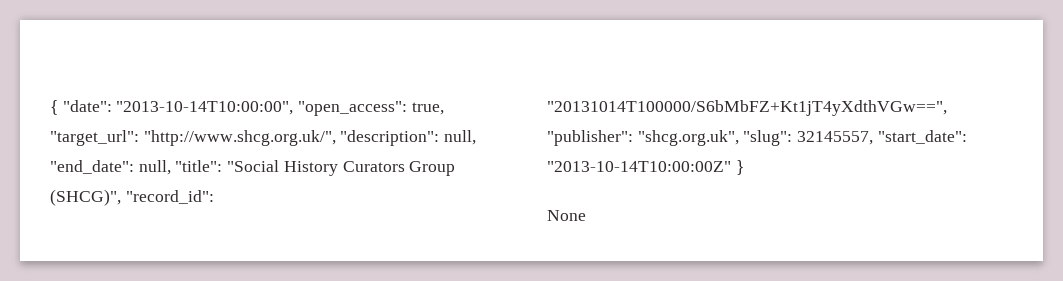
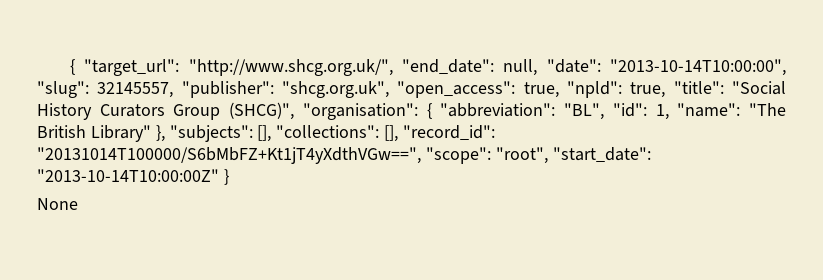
- { "date": "2013-10-14T10:00:00", "open_access": true, "target_url": "http://www.shcg.org.uk/", "description": null, "end_date": null, "title": "Social History Curators Group (SHCG)", "record_id": "20131014T100000/S6bMbFZ+Kt1jT4yXdthVGw==", "publisher": "shcg.org.uk", "slug": 32145557, "start_date": "2013-10-14T10:00:00Z" }
+ { "target_url": "http://www.shcg.org.uk/", "end_date": null, "date": "2013-10-14T10:00:00", "slug": 32145557, "publisher": "shcg.org.uk", "open_access": true, "npld": true, "title": "Social History Curators Group (SHCG)", "organisation": { "abbreviation": "BL", "id": 1, "name": "The British Library" }, "subjects": [], "collections": [], "record_id": "20131014T100000/S6bMbFZ+Kt1jT4yXdthVGw==", "scope": "root", "start_date": "2013-10-14T10:00:00Z" }

